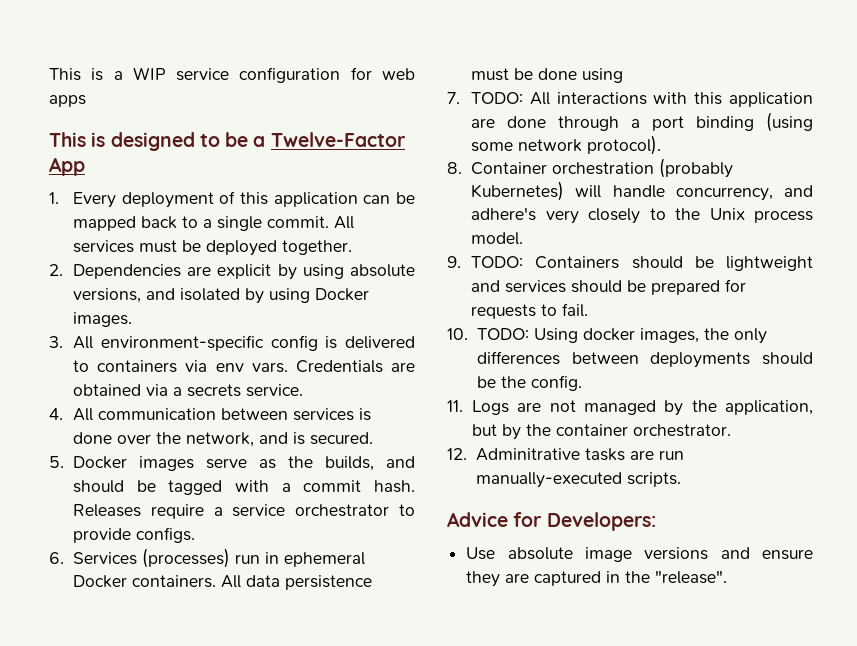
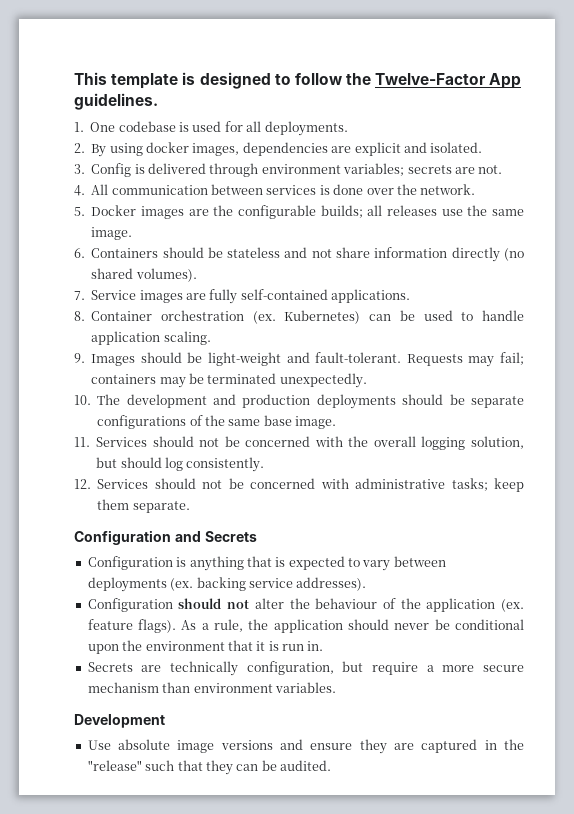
- This is a WIP service configuration for web apps
- This is designed to be a Twelve-Factor App
+ This template is designed to follow the Twelve-Factor App guidelines.
- 1. Every deployment of this application can be mapped back to a single commit. All services must be deployed together.
- 2. Dependencies are explicit by using absolute versions, and isolated by using Docker images.
- 3. All environment-specific config is delivered to containers via env vars. Credentials are obtained via a secrets service.
+ 1. One codebase is used for all deployments.
+ 2. By using docker images, dependencies are explicit and isolated.
+ 3. Config is delivered through environment variables; secrets are not.
- 4. All communication between services is done over the network, and is secured.
+ 4. All communication between services is done over the network.
- 5. Docker images serve as the builds, and should be tagged with a commit hash. Releases require a service orchestrator to provide configs.
- 6. Services (processes) run in ephemeral Docker containers. All data persistence must be done using
- 7. TODO: All interactions with this application are done through a port binding (using some network protocol).
- 8. Container orchestration (probably Kubernetes) will handle concurrency, and adhere's very closely to the Unix process model.
- 9. TODO: Containers should be lightweight and services should be prepared for requests to fail.
- 10. TODO: Using docker images, the only differences between deployments should be the config.
- 11. Logs are not managed by the application, but by the container orchestrator.
- 12. Adminitrative tasks are run manually-executed scripts.
- Advice for Developers:
+ 5. Docker images are the configurable builds; all releases use the same image.
+ 6. Containers should be stateless and not share information directly (no shared volumes).
+ 7. Service images are fully self-contained applications.
+ 8. Container orchestration (ex. Kubernetes) can be used to handle application scaling.
+ 9. Images should be light-weight and fault-tolerant. Requests may fail; containers may be terminated unexpectedly.
+ 10. The development and production deployments should be separate configurations of the same base image.
+ 11. Services should not be concerned with the overall logging solution, but should log consistently.
+ 12. Services should not be concerned with administrative tasks; keep them separate.
+ Configuration and Secrets
+ Configuration is anything that is expected to vary between deployments (ex. backing service addresses).
+ Configuration should not alter the behaviour of the application (ex. feature flags). As a rule, the application should never be conditional upon the environment that it is run in.
+ Secrets are technically configuration, but require a more secure mechanism than environment variables.
+ Development
- Use absolute image versions and ensure they are captured in the "release".
+ Use absolute image versions and ensure they are captured in the "release" such that they can be audited.

